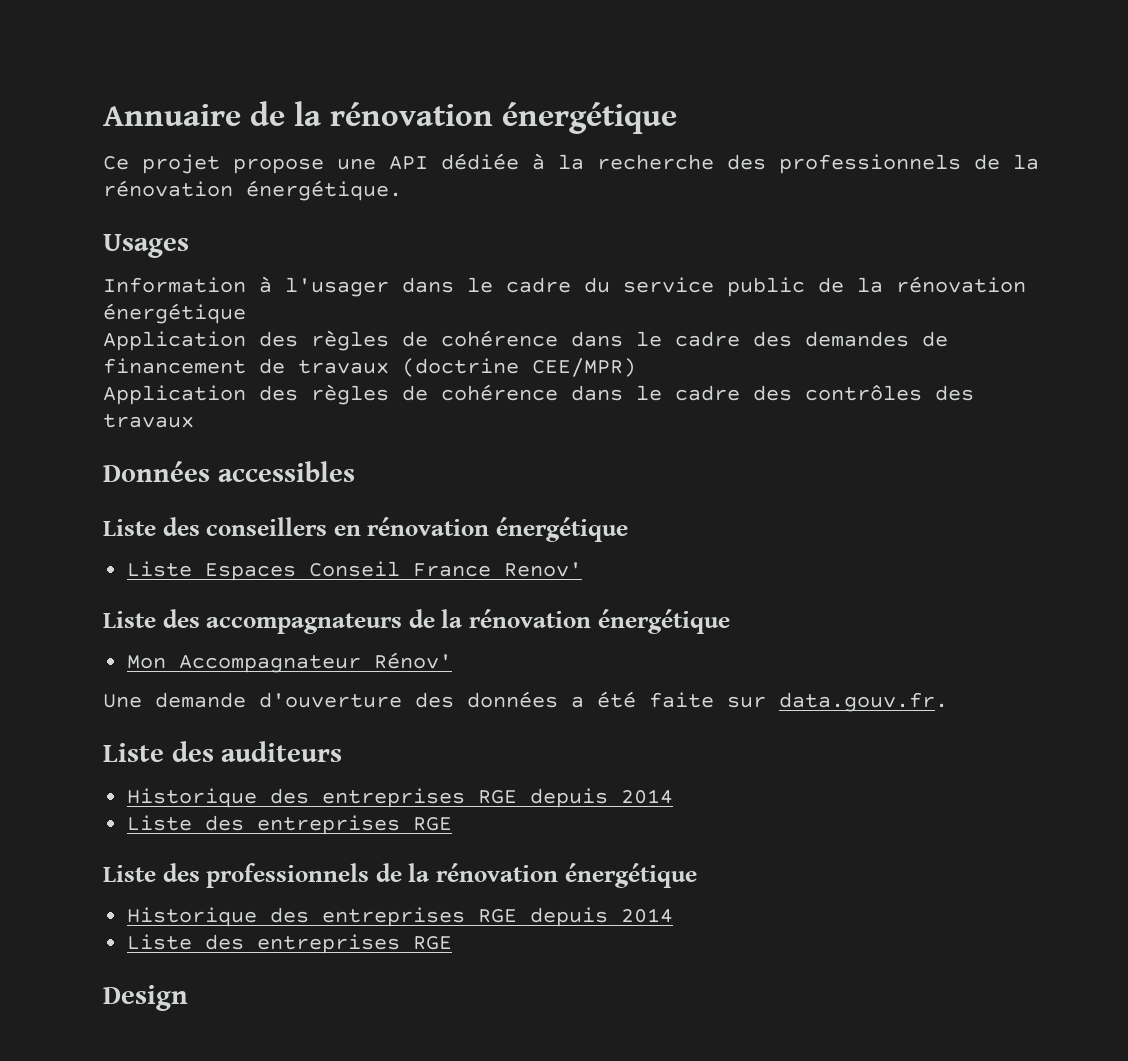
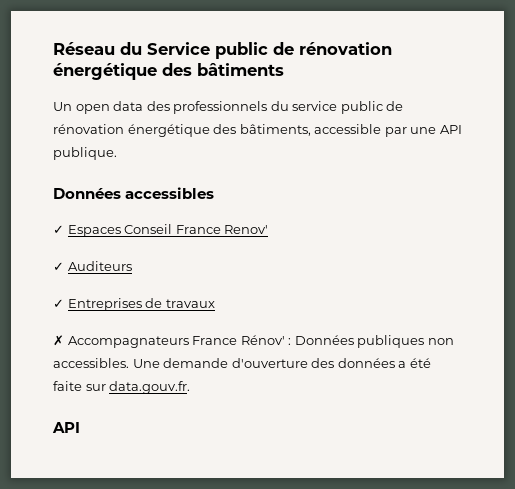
- Annuaire de la rénovation énergétique
- Ce projet propose une API dédiée à la recherche des professionnels de la rénovation énergétique.
- Usages
- Information à l'usager dans le cadre du service public de la rénovation énergétique
- Application des règles de cohérence dans le cadre des demandes de financement de travaux (doctrine CEE/MPR)
- Application des règles de cohérence dans le cadre des contrôles des travaux
+ Réseau du Service public de rénovation énergétique des bâtiments
+ Un open data des professionnels du service public de rénovation énergétique des bâtiments, accessible par une API publique.
  Données accessibles
- Liste des conseillers en rénovation énergétique
- Liste Espaces Conseil France Renov'
- Liste des accompagnateurs de la rénovation énergétique
- Mon Accompagnateur Rénov'
- Une demande d'ouverture des données a été faite sur data.gouv.fr.
- Liste des auditeurs
- Historique des entreprises RGE depuis 2014
- Liste des entreprises RGE
- Liste des professionnels de la rénovation énergétique
- Historique des entreprises RGE depuis 2014
- Liste des entreprises RGE
- Design
+ ✓ Espaces Conseil France Renov'
+ ✓ Auditeurs
+ ✓ Entreprises de travaux
+ ✗ Accompagnateurs France Rénov' : Données publiques non accessibles. Une demande d'ouverture des données a été faite sur data.gouv.fr.
+ API

